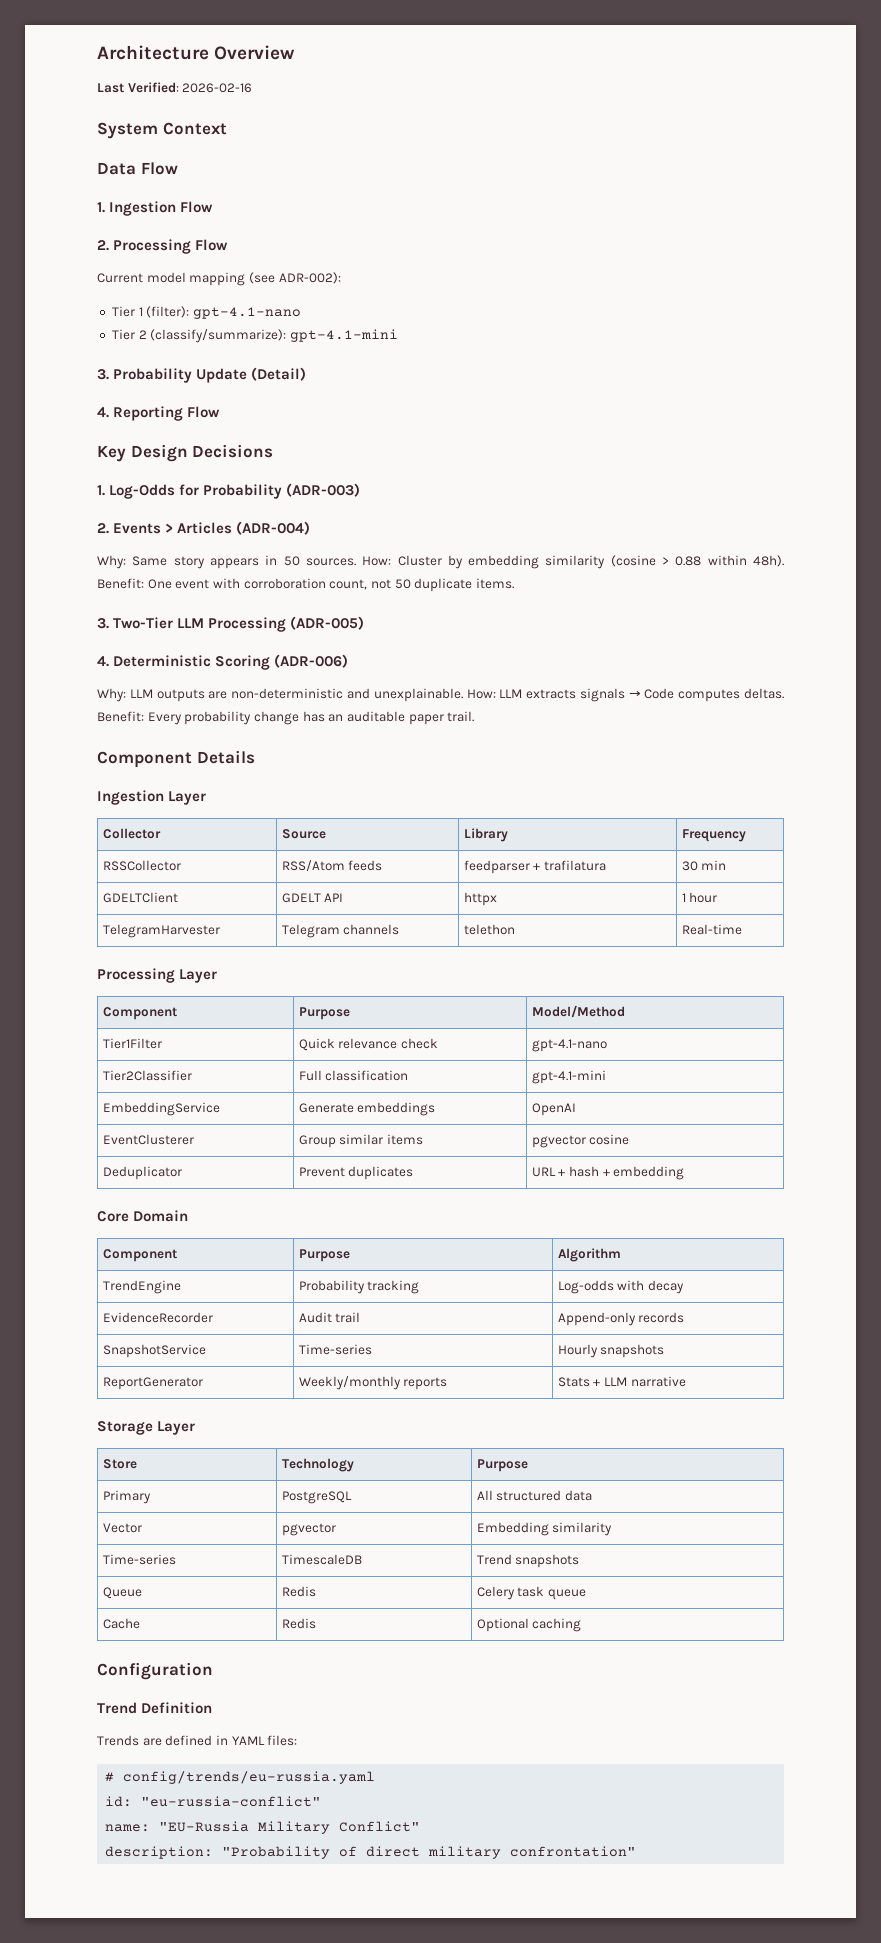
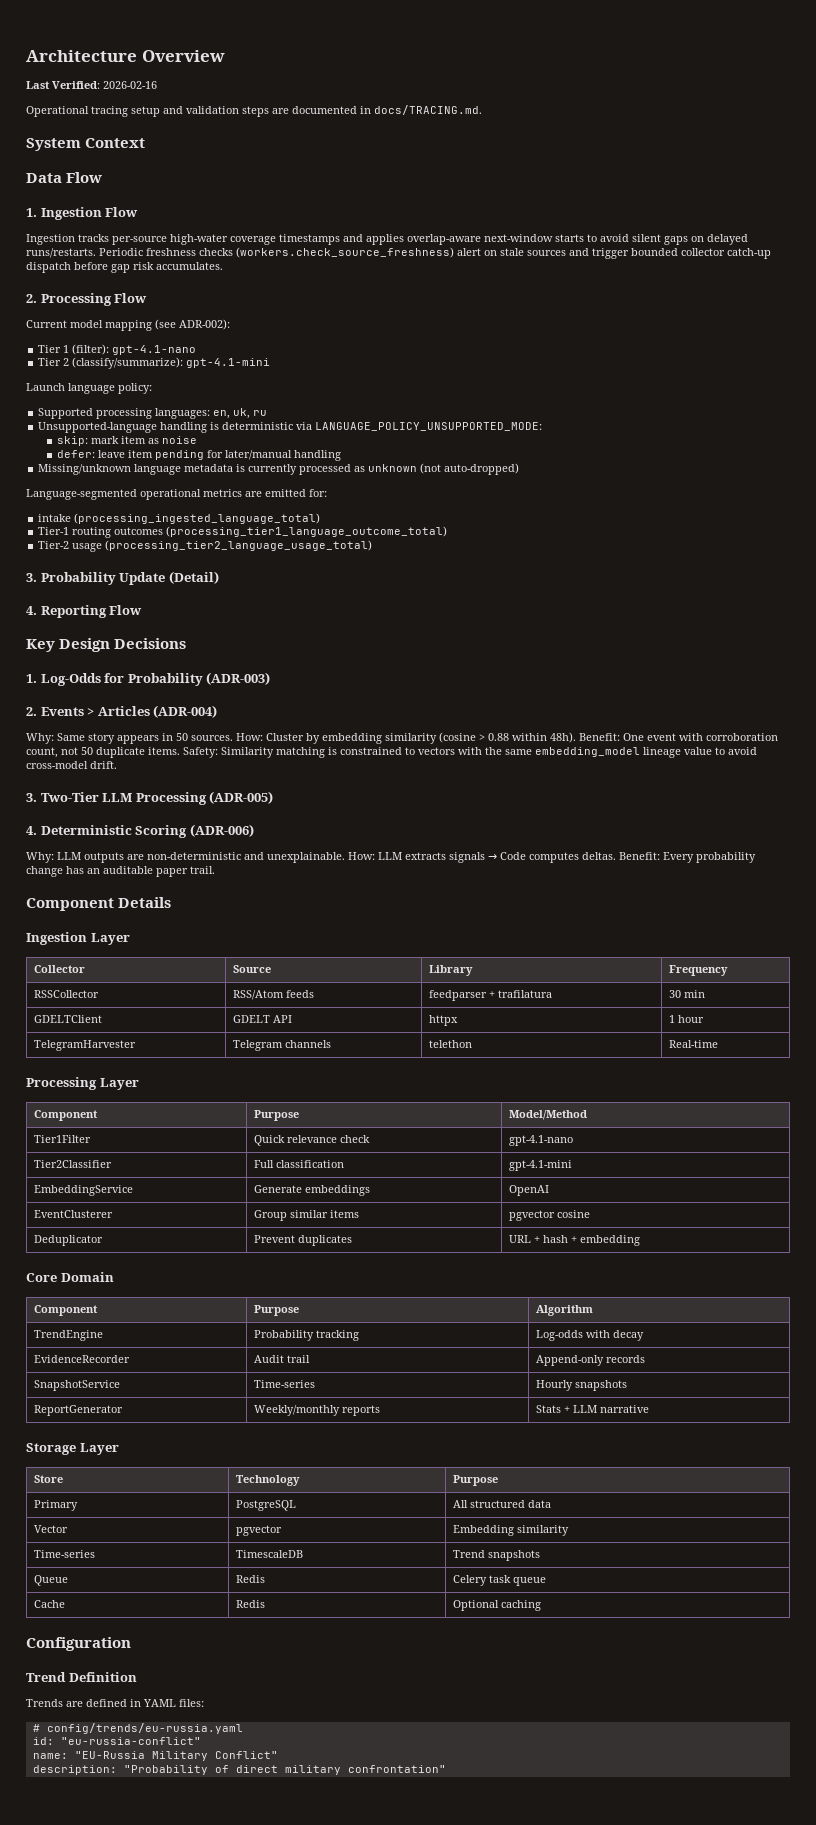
+ Operational tracing setup and validation steps are documented in docs/TRACING.md.
+ Ingestion tracks per-source high-water coverage timestamps and applies overlap-aware next-window starts to avoid silent gaps on delayed runs/restarts. Periodic freshness checks (workers.check_source_freshness) alert on stale sources and trigger bounded collector catch-up dispatch before gap risk accumulates.
+ Launch language policy:
+ Supported processing languages: en, uk, ru
+ Unsupported-language handling is deterministic via LANGUAGE_POLICY_UNSUPPORTED_MODE:
+ skip: mark item as noise
+ defer: leave item pending for later/manual handling
+ Missing/unknown language metadata is currently processed as unknown (not auto-dropped)
+ Language-segmented operational metrics are emitted for:
+ intake (processing_ingested_language_total)
+ Tier-1 routing outcomes (processing_tier1_language_outcome_total)
+ Tier-2 usage (processing_tier2_language_usage_total)
+ Safety: Similarity matching is constrained to vectors with the same embedding_model lineage value to avoid cross-model drift.

